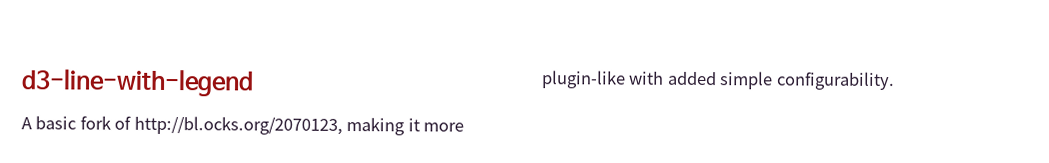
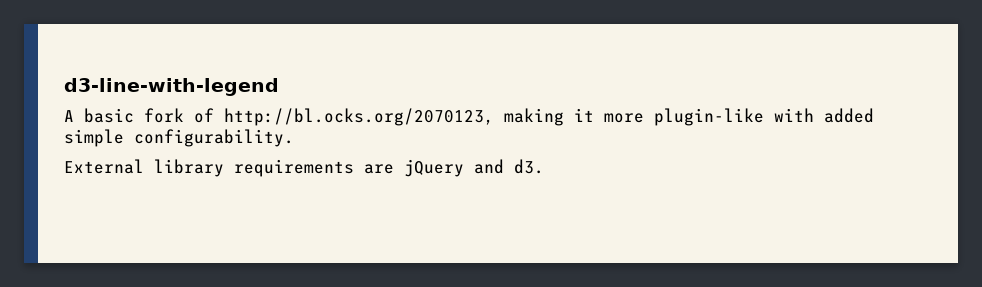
+ External library requirements are jQuery and d3.

